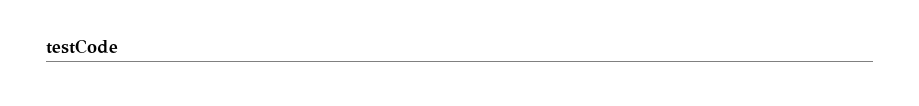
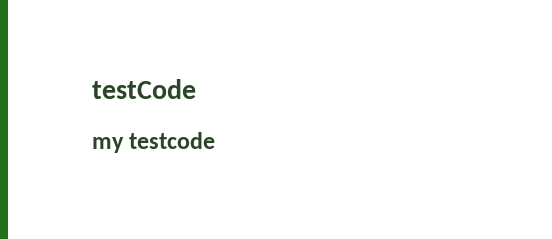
+ my testcode

